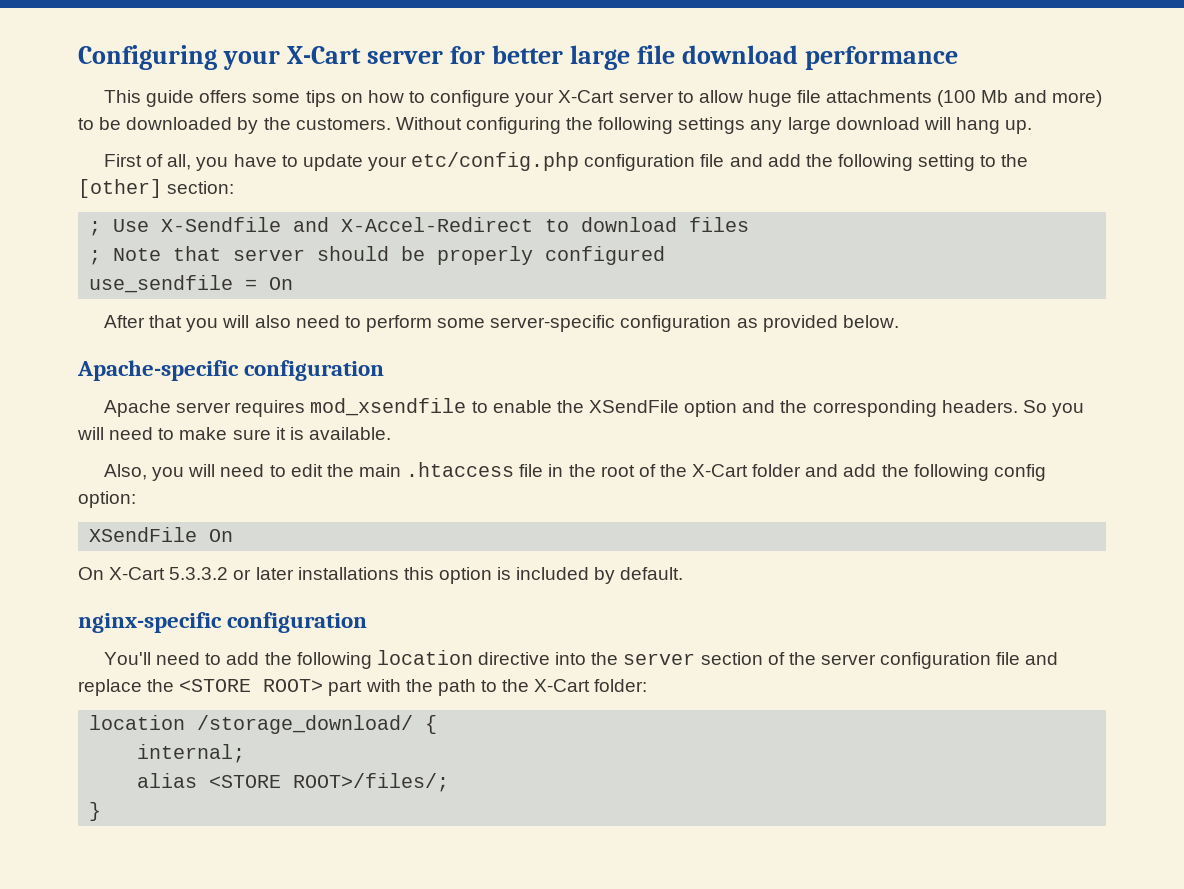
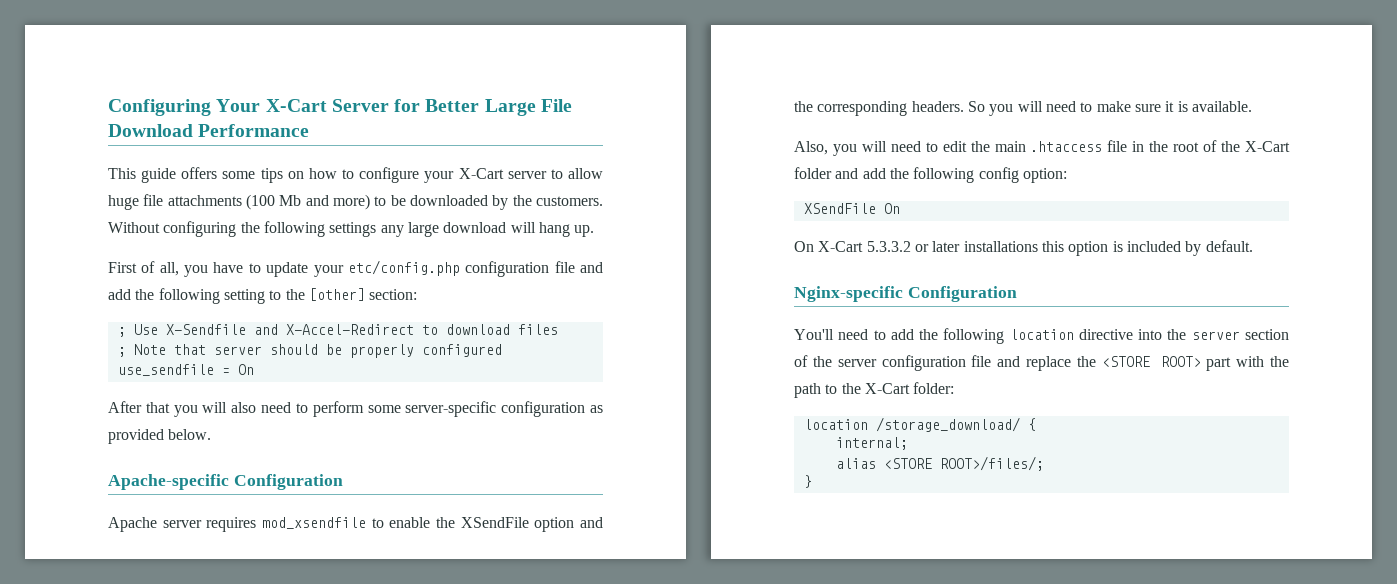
- Configuring your X-Cart server for better large file download performance
+ Configuring Your X-Cart Server for Better Large File Download Performance
- Apache-specific configuration
+ Apache-specific Configuration
- nginx-specific configuration
+ Nginx-specific Configuration

